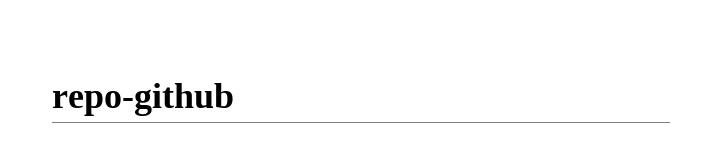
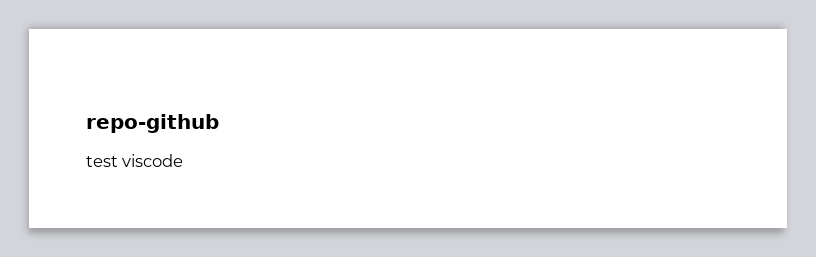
+ test viscode

